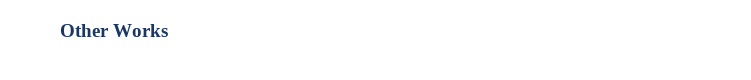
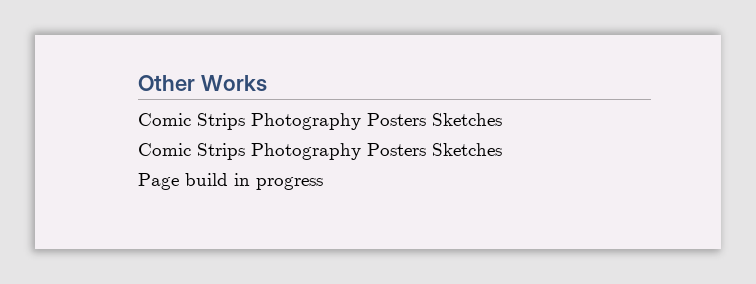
  Other Works
+ Comic Strips Photography Posters Sketches
+ Comic Strips Photography Posters Sketches
+ Page build in progress

